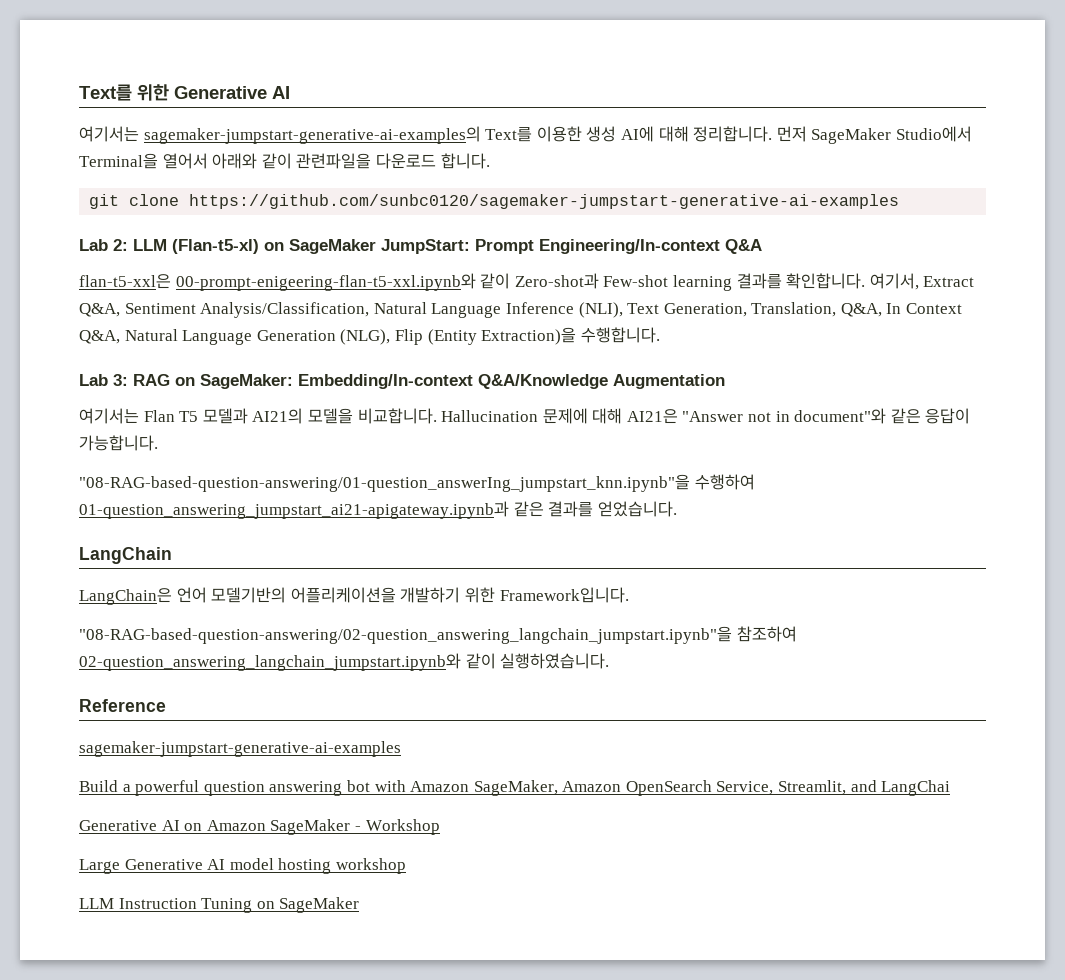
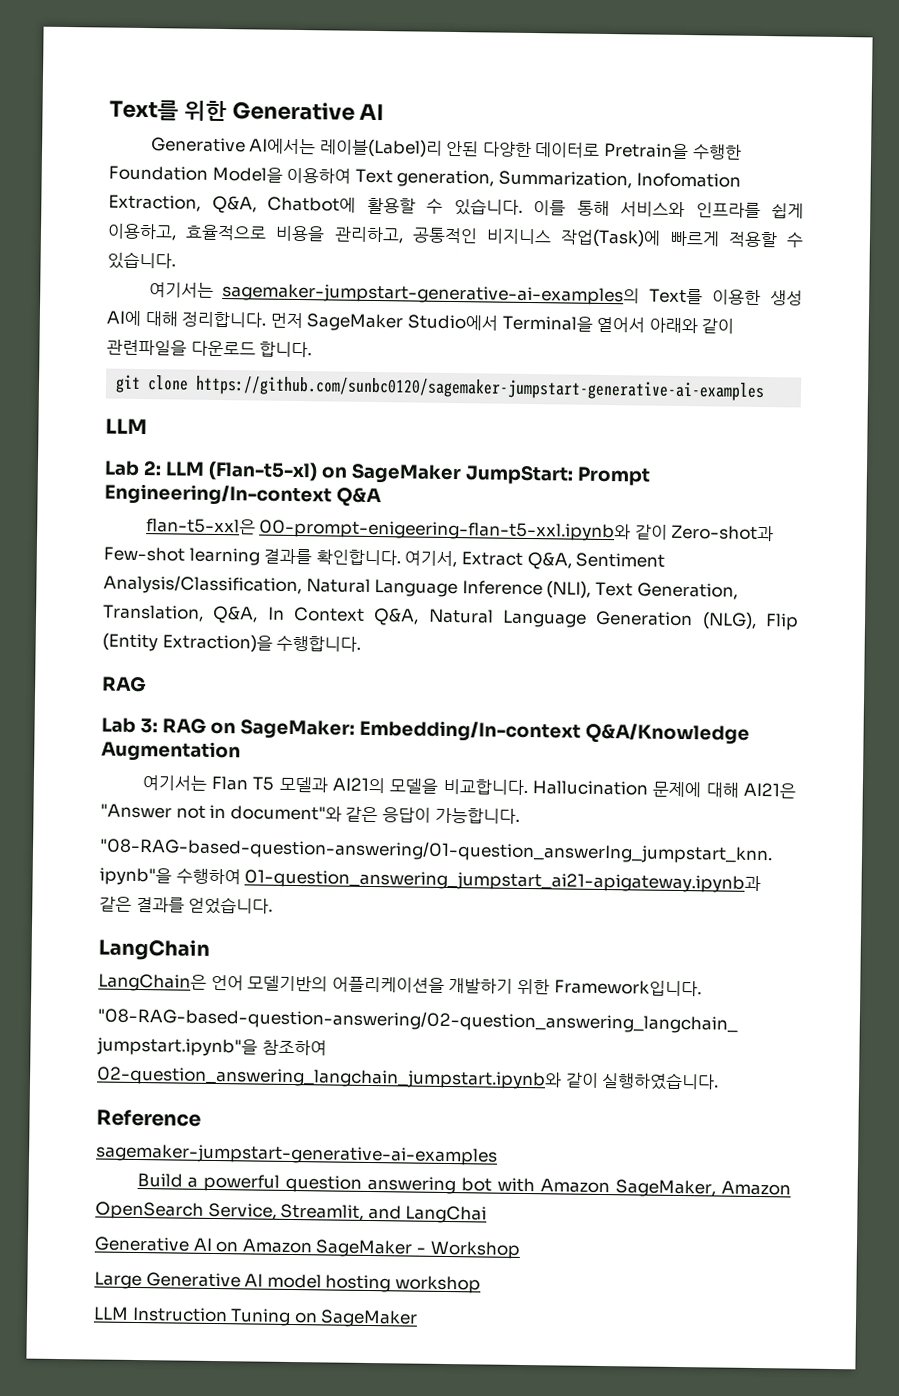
+ Generative AI에서는 레이블(Label)리 안된 다양한 데이터로 Pretrain을 수행한 Foundation Model을 이용하여 Text generation, Summarization, Inofomation Extraction, Q&A, Chatbot에 활용할 수 있습니다. 이를 통해 서비스와 인프라를 쉽게 이용하고, 효율적으로 비용을 관리하고, 공통적인 비지니스 작업(Task)에 빠르게 적용할 수 있습니다.
  git clone https://github.com/sunbc0120/sagemaker-jumpstart-generative-ai-examples
+ LLM
  여기서, Extract Q&A, Sentiment Analysis/Classification, Natural Language Inference (NLI), Text Generation, Translation, Q&A, In Context Q&A, Natural Language Generation (NLG), Flip (Entity Extraction)을 수행합니다.
+ RAG

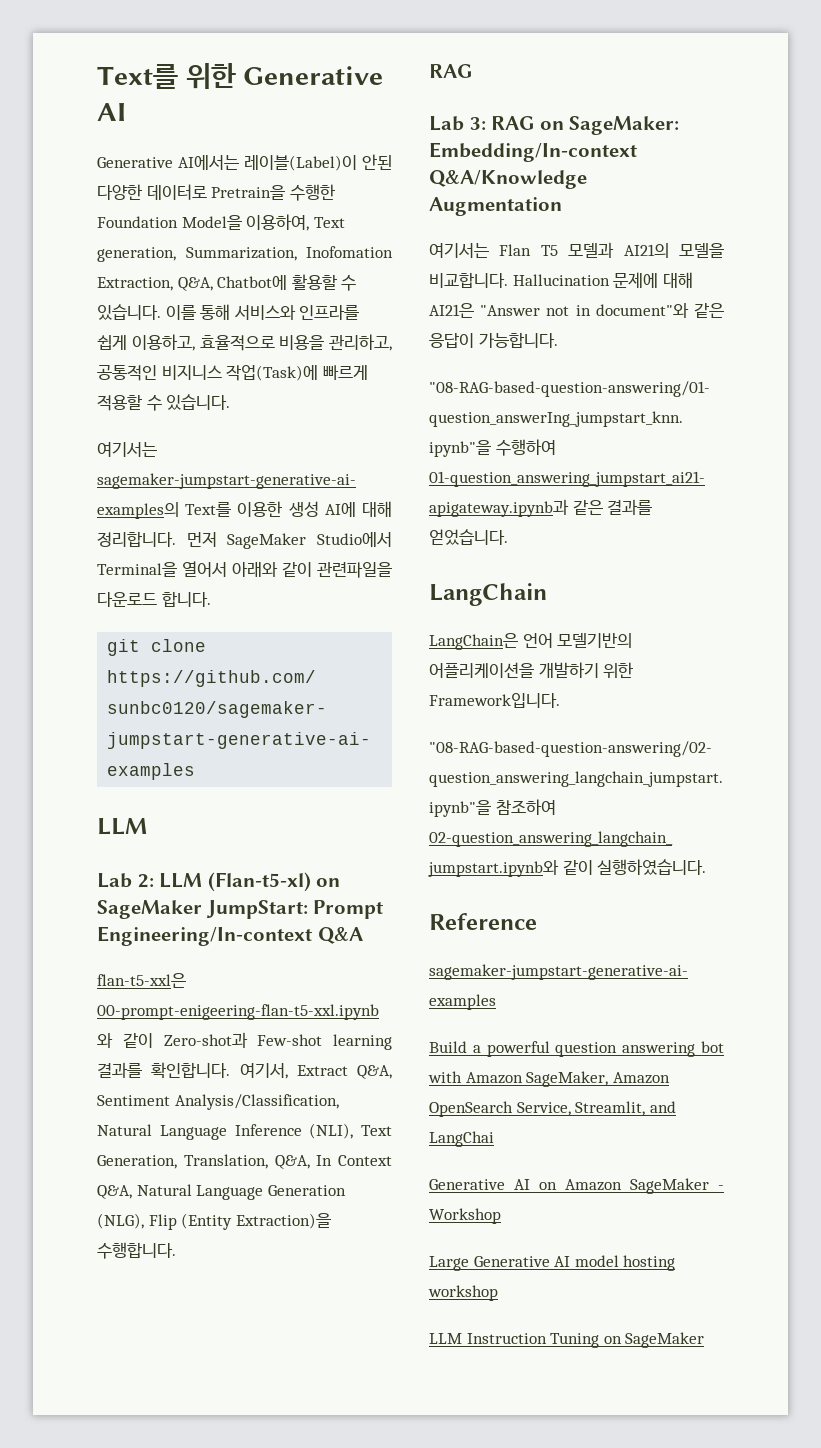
- Generative AI에서는 레이블(Label)리 안된 다양한 데이터로 Pretrain을 수행한 Foundation Model을 이용하여 Text generation, Summarization, Inofomation Extraction, Q&A, Chatbot에 활용할 수 있습니다.
+ Generative AI에서는 레이블(Label)이 안된 다양한 데이터로 Pretrain을 수행한 Foundation Model을 이용하여, Text generation, Summarization, Inofomation Extraction, Q&A, Chatbot에 활용할 수 있습니다.

